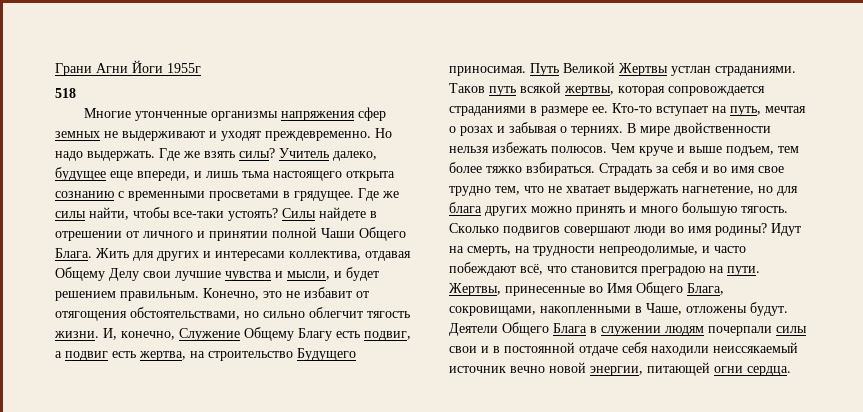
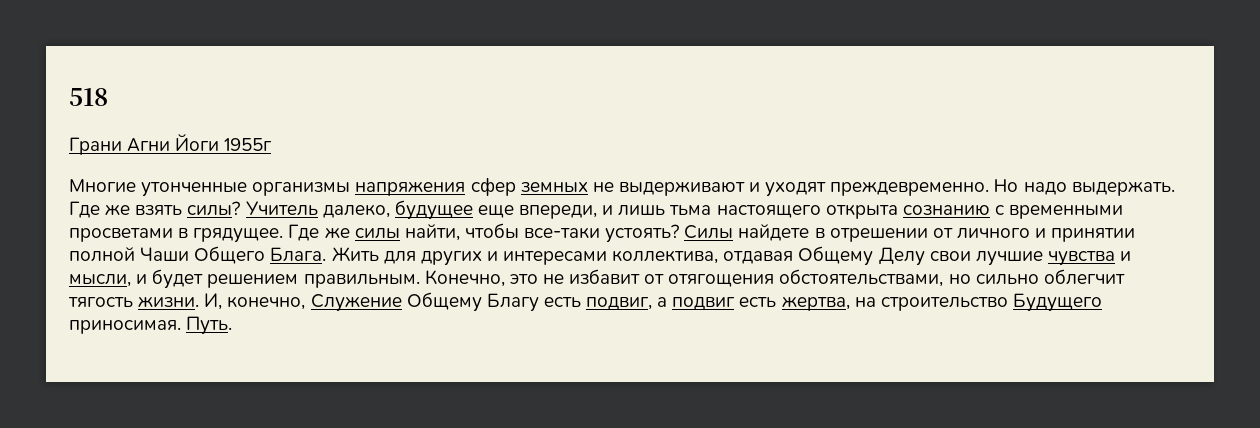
+ 518
- 518
- Путь Великой Жертвы устлан страданиями. Таков путь всякой жертвы, которая сопровождается страданиями в размере ее. Кто-то вступает на путь, мечтая о розах и забывая о терниях. В мире двойственности нельзя избежать полюсов. Чем круче и выше подъем, тем более тяжко взбираться. Страдать за себя и во имя свое трудно тем, что не хватает выдержать нагнетение, но для блага других можно принять и много большую тягость. Сколько подвигов совершают люди во имя родины? Идут на смерть, на трудности непреодолимые, и часто побеждают всё, что становится преградою на пути. Жертвы, принесенные во Имя Общего Блага, сокровищами, накопленными в Чаше, отложены будут. Деятели Общего Блага в служении людям почерпали силы свои и в постоянной отдаче себя находили неиссякаемый источник вечно новой энергии, питающей огни сердца.
+ Путь.

